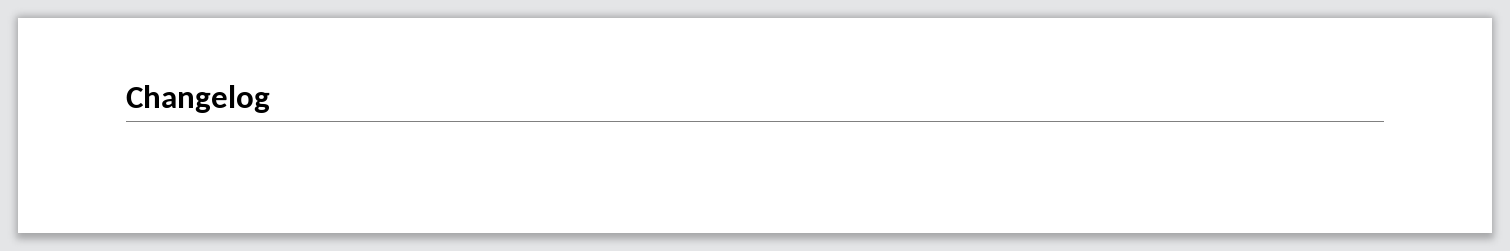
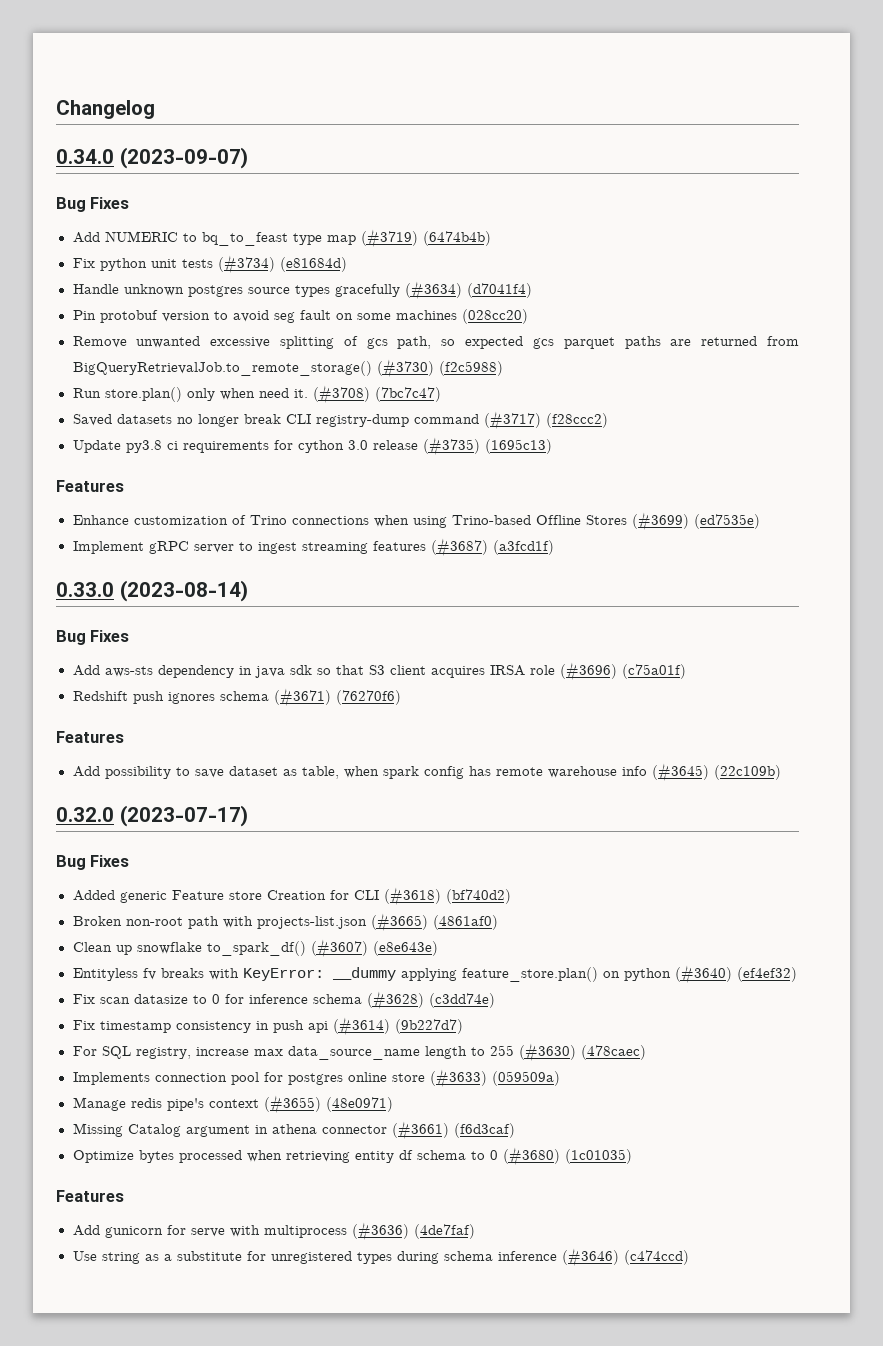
+ 0.34.0 (2023-09-07)
+ Bug Fixes
+ Add NUMERIC to bq_to_feast type map (#3719) (6474b4b)
+ Fix python unit tests (#3734) (e81684d)
+ Handle unknown postgres source types gracefully (#3634) (d7041f4)
+ Pin protobuf version to avoid seg fault on some machines (028cc20)
+ Remove unwanted excessive splitting of gcs path, so expected gcs parquet paths are returned from BigQueryRetrievalJob.to_remote_storage() (#3730) (f2c5988)
+ Run store.plan() only when need it. (#3708) (7bc7c47)
+ Saved datasets no longer break CLI registry-dump command (#3717) (f28ccc2)
+ Update py3.8 ci requirements for cython 3.0 release (#3735) (1695c13)
+ Features
+ Enhance customization of Trino connections when using Trino-based Offline Stores (#3699) (ed7535e)
+ Implement gRPC server to ingest streaming features (#3687) (a3fcd1f)
+ 0.33.0 (2023-08-14)
+ Bug Fixes
+ Add aws-sts dependency in java sdk so that S3 client acquires IRSA role (#3696) (c75a01f)
+ Redshift push ignores schema (#3671) (76270f6)
+ Features
+ Add possibility to save dataset as table, when spark config has remote warehouse info (#3645) (22c109b)
+ 0.32.0 (2023-07-17)
+ Bug Fixes
+ Added generic Feature store Creation for CLI (#3618) (bf740d2)
+ Broken non-root path with projects-list.json (#3665) (4861af0)
+ Clean up snowflake to_spark_df() (#3607) (e8e643e)
+ Entityless fv breaks with KeyError: __dummy applying feature_store.plan() on python (#3640) (ef4ef32)
+ Fix scan datasize to 0 for inference schema (#3628) (c3dd74e)
+ Fix timestamp consistency in push api (#3614) (9b227d7)
+ For SQL registry, increase max data_source_name length to 255 (#3630) (478caec)
+ Implements connection pool for postgres online store (#3633) (059509a)
+ Manage redis pipe's context (#3655) (48e0971)
+ Missing Catalog argument in athena connector (#3661) (f6d3caf)
+ Optimize bytes processed when retrieving entity df schema to 0 (#3680) (1c01035)
+ Features
+ Add gunicorn for serve with multiprocess (#3636) (4de7faf)
+ Use string as a substitute for unregistered types during schema inference (#3646) (c474ccd)

